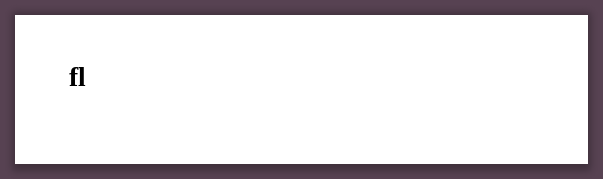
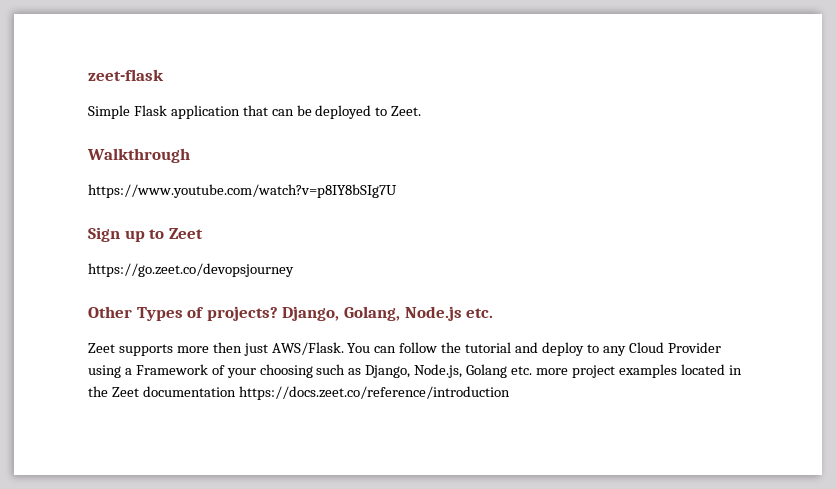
- fl
+ zeet-flask
+ Simple Flask application that can be deployed to Zeet.
+ Walkthrough
+ https://www.youtube.com/watch?v=p8IY8bSIg7U
+ Sign up to Zeet
+ https://go.zeet.co/devopsjourney
+ Other Types of projects? Django, Golang, Node.js etc.
+ Zeet supports more then just AWS/Flask. You can follow the tutorial and deploy to any Cloud Provider using a Framework of your choosing such as Django, Node.js, Golang etc. more project examples located in the Zeet documentation https://docs.zeet.co/reference/introduction

